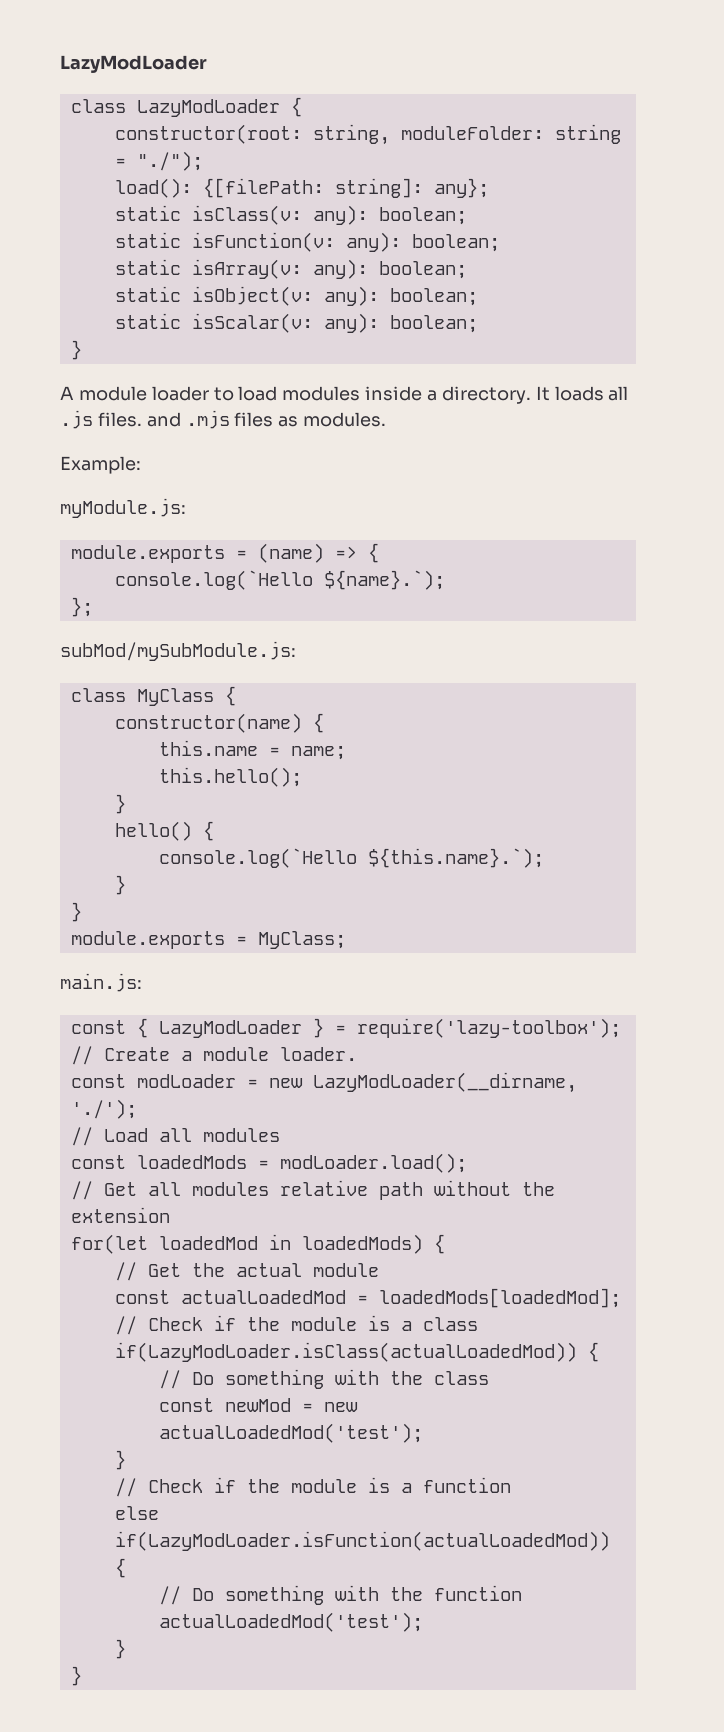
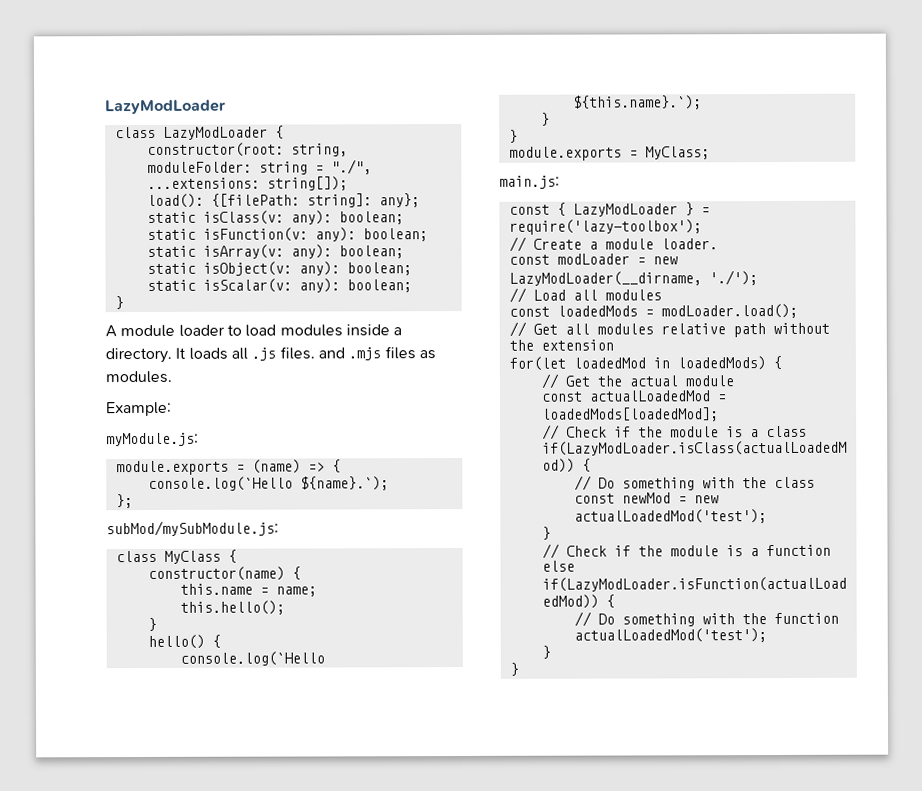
- constructor(root: string, moduleFolder: string = "./");
+ constructor(root: string, moduleFolder: string = "./", ...extensions: string[]);

